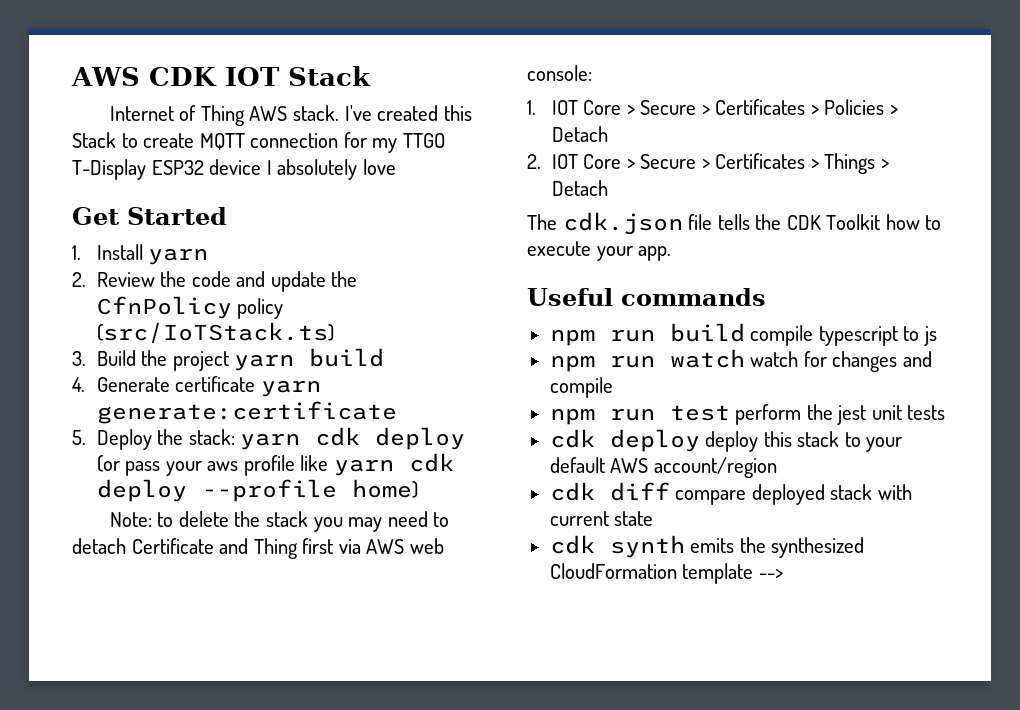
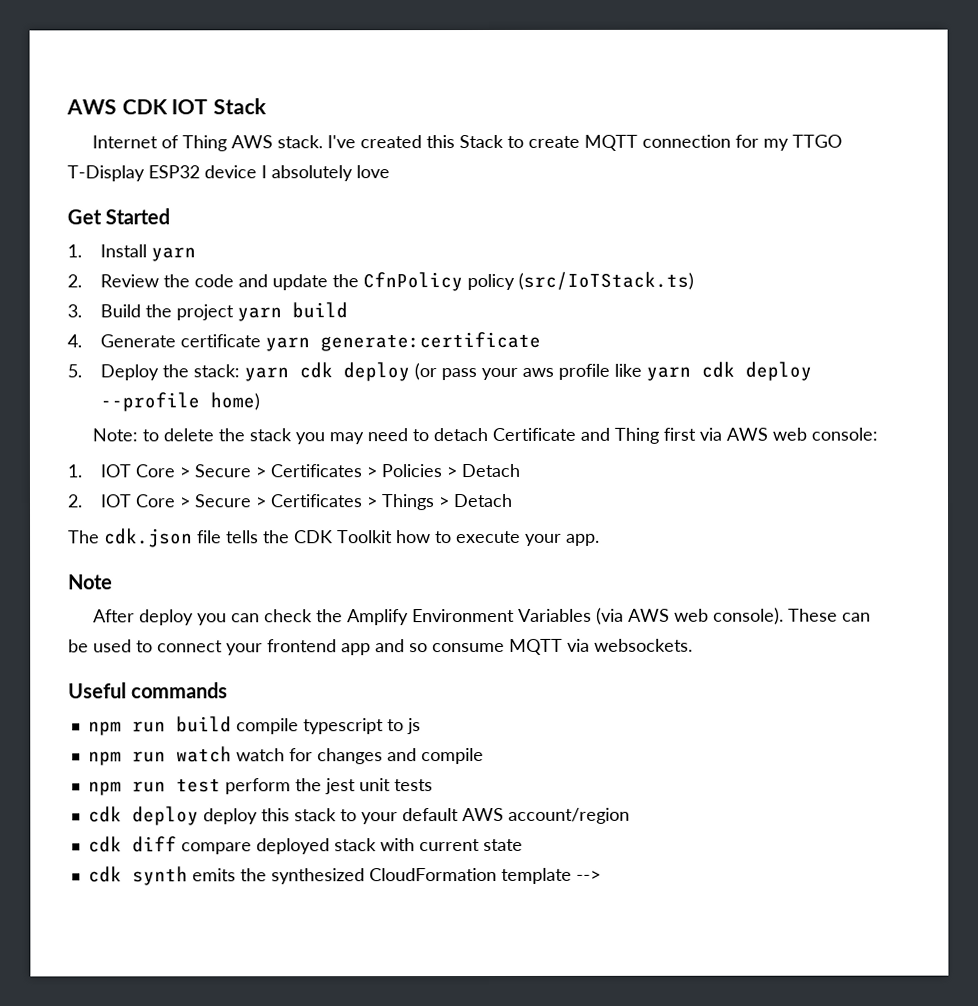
+ Note
+ After deploy you can check the Amplify Environment Variables (via AWS web console). These can be used to connect your frontend app and so consume MQTT via websockets.

